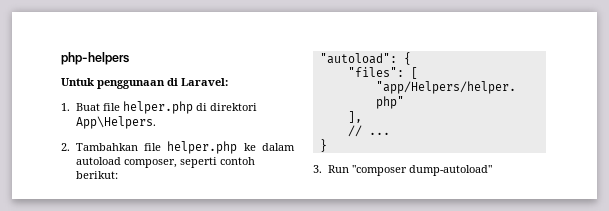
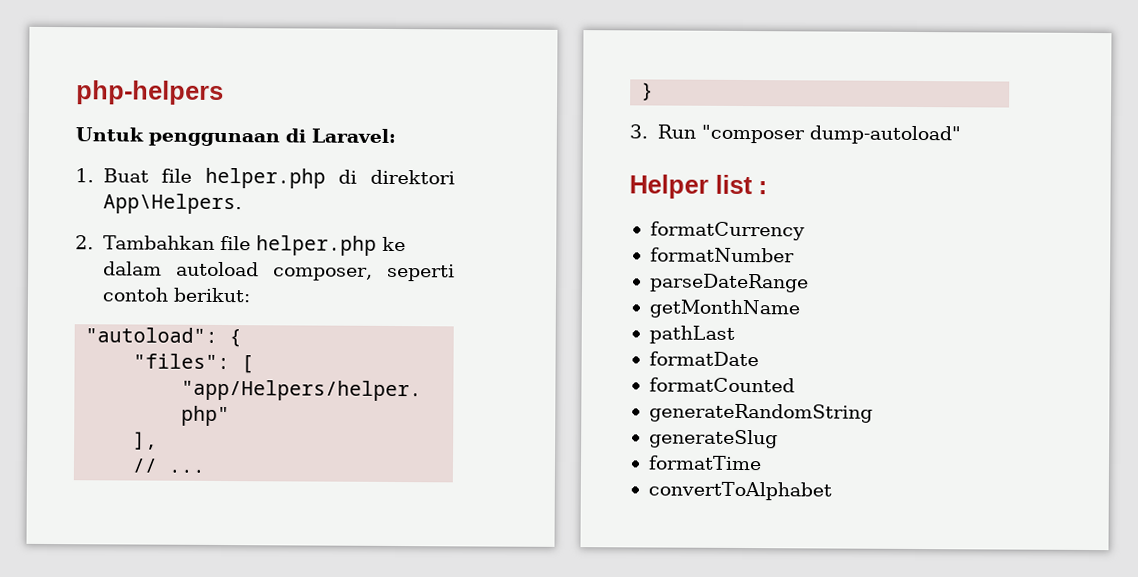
+ Helper list :
+ formatCurrency
+ formatNumber
+ parseDateRange
+ getMonthName
+ pathLast
+ formatDate
+ formatCounted
+ generateRandomString
+ generateSlug
+ formatTime
+ convertToAlphabet

